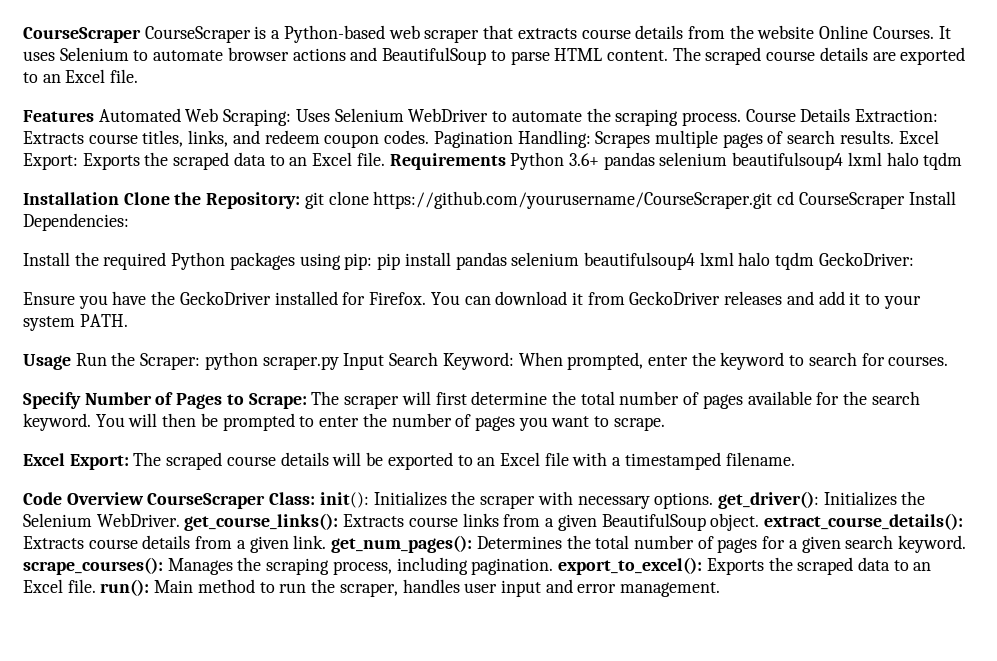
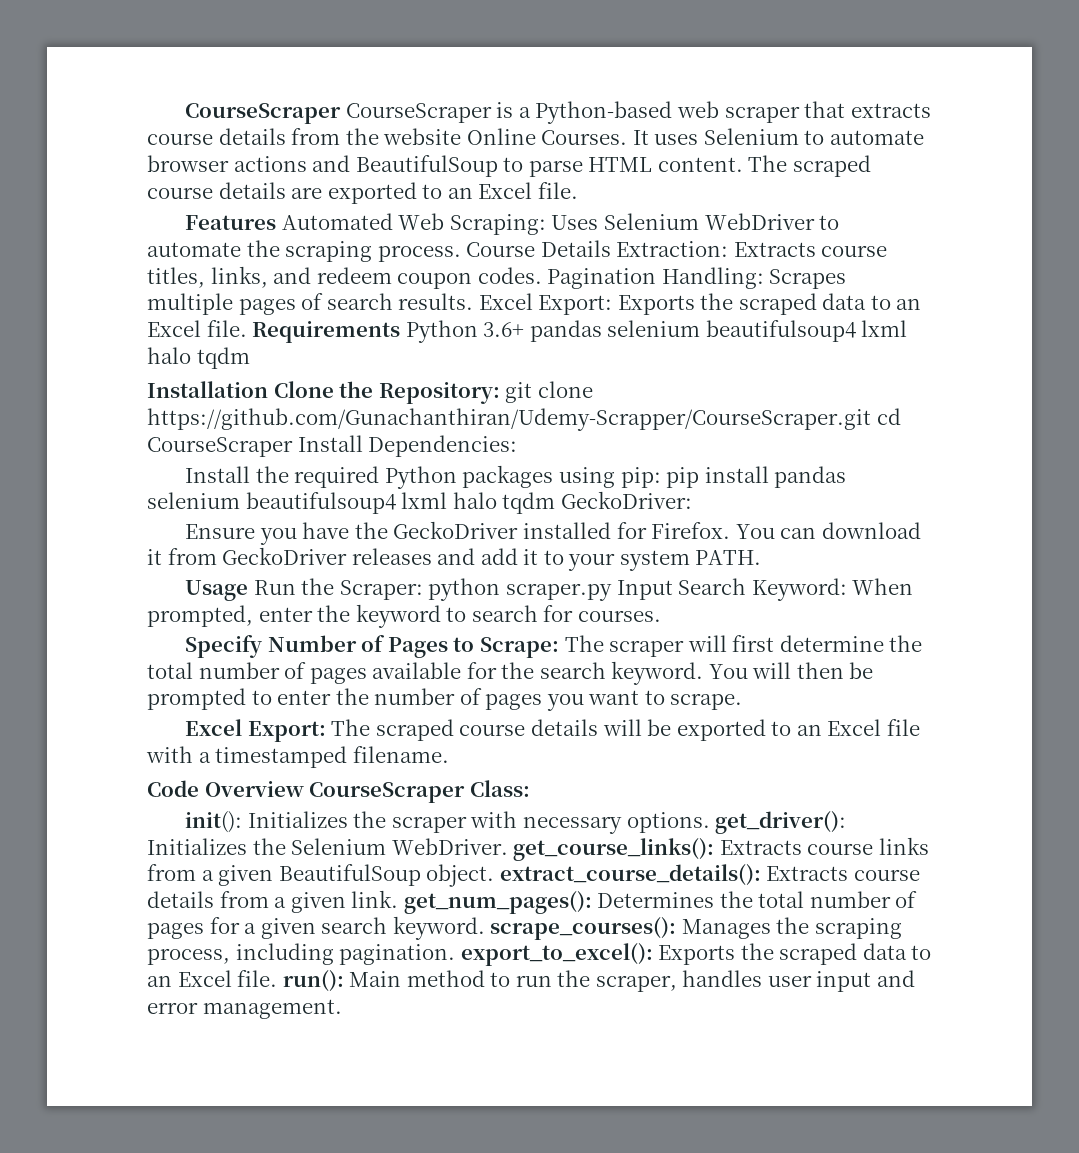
- Installation Clone the Repository: git clone https://github.com/yourusername/CourseScraper.git cd CourseScraper Install Dependencies:
+ Installation Clone the Repository: git clone https://github.com/Gunachanthiran/Udemy-Scrapper/CourseScraper.git cd CourseScraper Install Dependencies:
- Code Overview CourseScraper Class: init():
+ Code Overview CourseScraper Class:
+ init():

